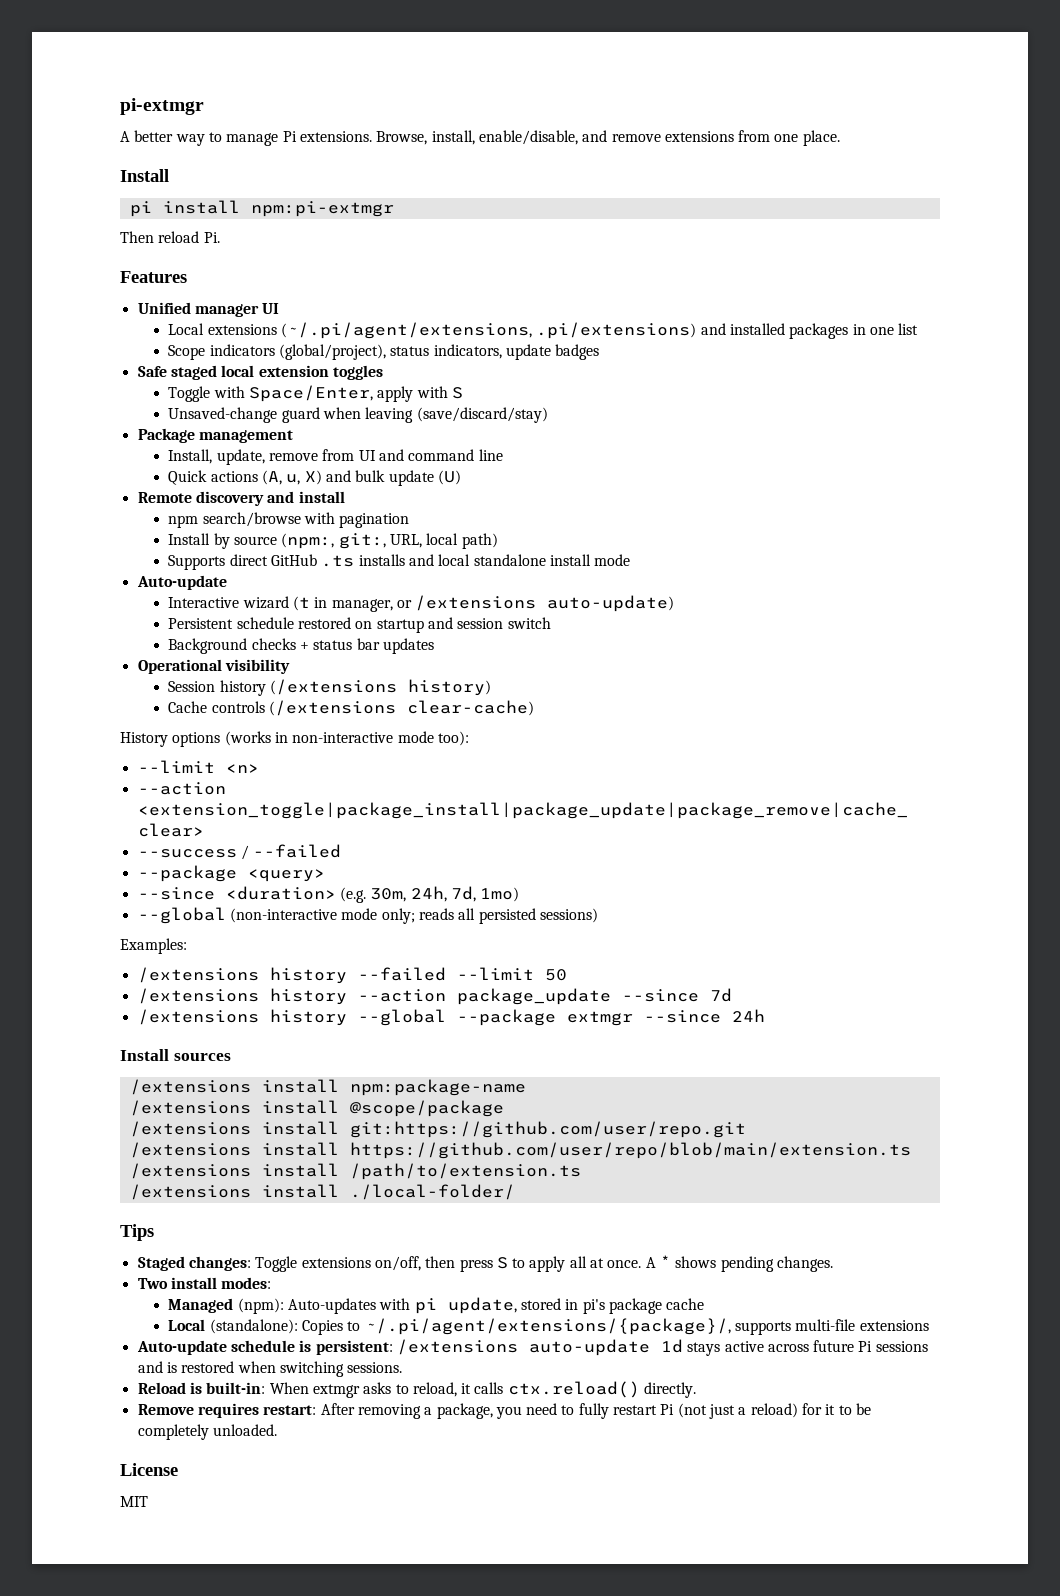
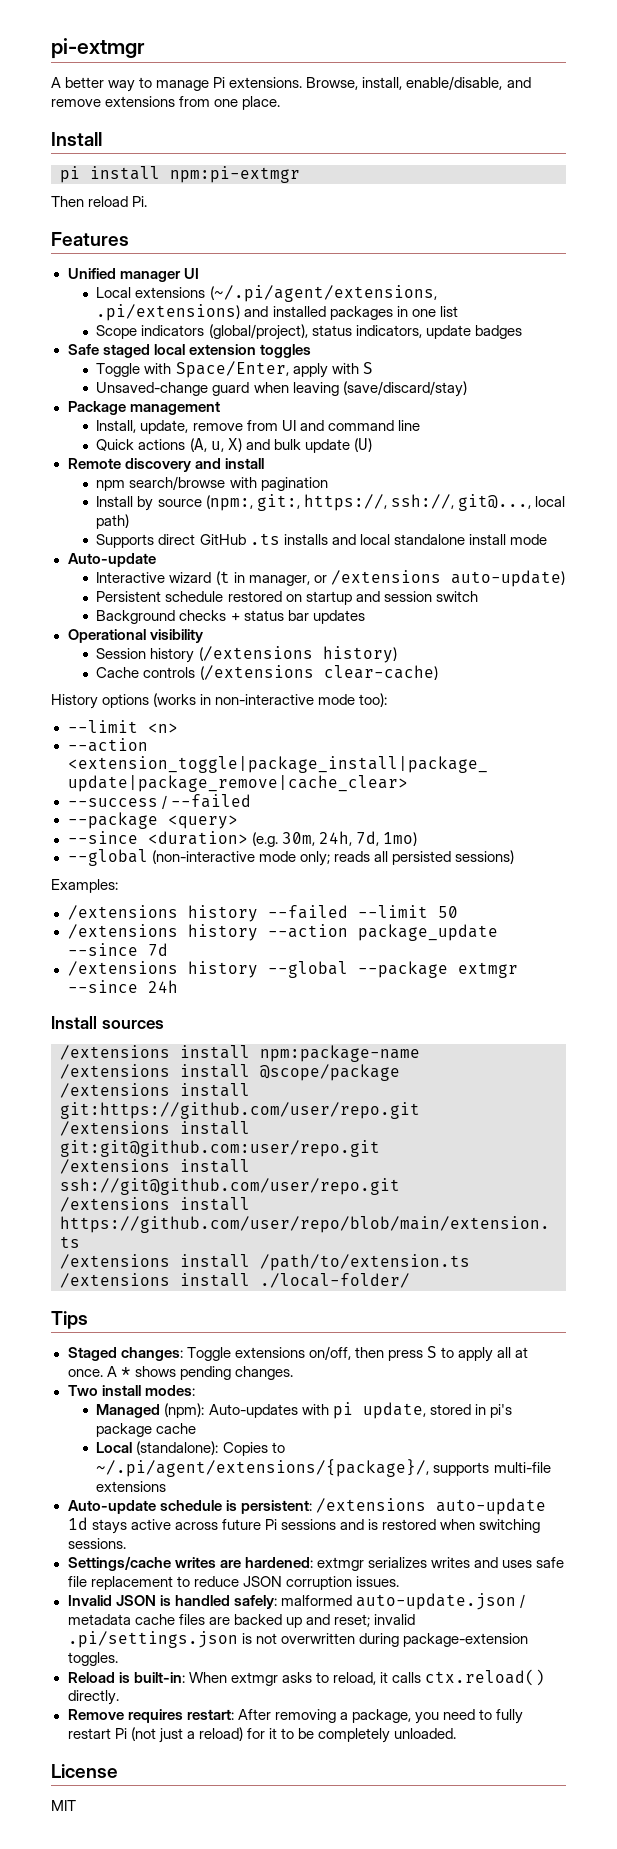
- Install by source (npm:, git:, URL, local path)
+ Install by source (npm:, git:, https://, ssh://, git@..., local path)
+ /extensions install git:git@github.com:user/repo.git
+ /extensions install ssh://git@github.com/user/repo.git
+ Settings/cache writes are hardened: extmgr serializes writes and uses safe file replacement to reduce JSON corruption issues.
+ Invalid JSON is handled safely: malformed auto-update.json / metadata cache files are backed up and reset; invalid .pi/settings.json is not overwritten during package-extension toggles.

